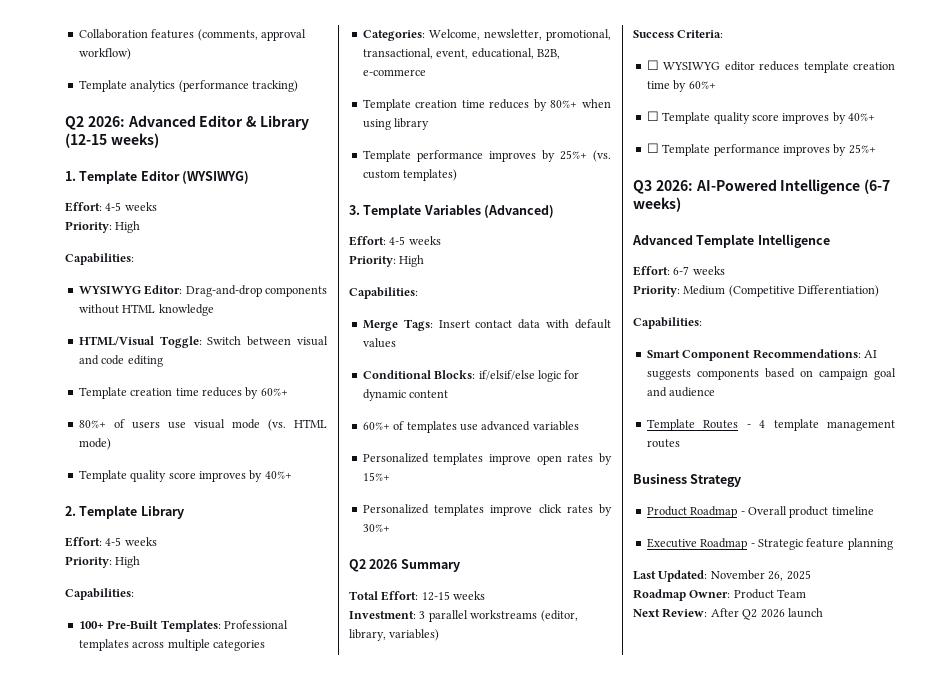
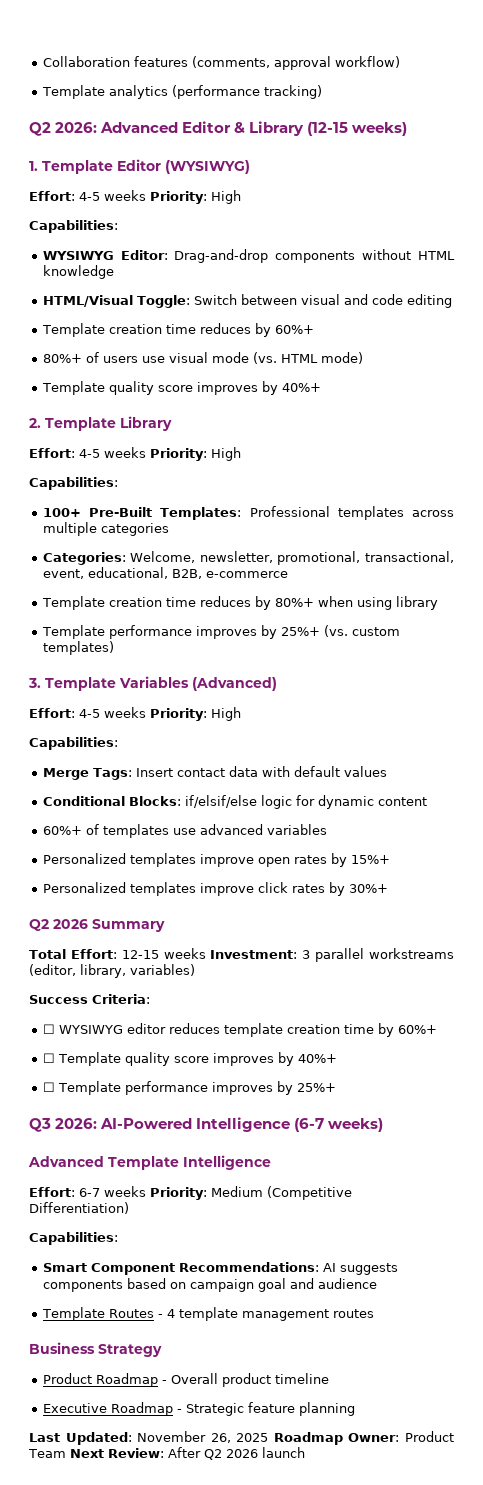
  1. Template Editor (WYSIWYG)
- Effort: 4-5 weeks
- Priority: High
+ Effort: 4-5 weeks Priority: High
  2. Template Library
- Effort: 4-5 weeks
- Priority: High
+ Effort: 4-5 weeks Priority: High
  3. Template Variables (Advanced)
- Effort: 4-5 weeks
- Priority: High
+ Effort: 4-5 weeks Priority: High
- Total Effort: 12-15 weeks
- Investment: 3 parallel workstreams (editor, library, variables)
+ Total Effort: 12-15 weeks Investment: 3 parallel workstreams (editor, library, variables)
- Effort: 6-7 weeks
- Priority: Medium (Competitive Differentiation)
+ Effort: 6-7 weeks Priority: Medium (Competitive Differentiation)
- Last Updated: November 26, 2025
- Roadmap Owner: Product Team
- Next Review: After Q2 2026 launch
+ Last Updated: November 26, 2025 Roadmap Owner: Product Team Next Review: After Q2 2026 launch

